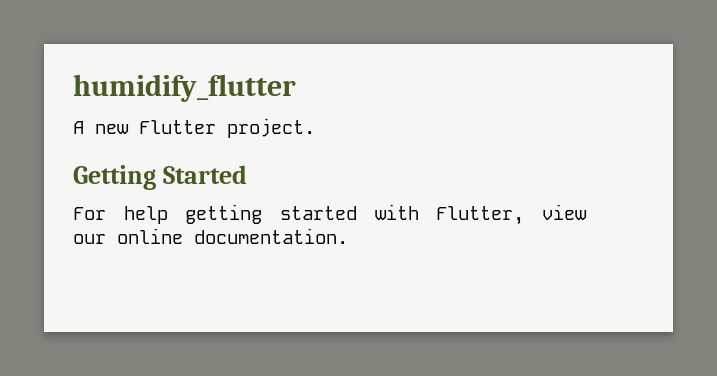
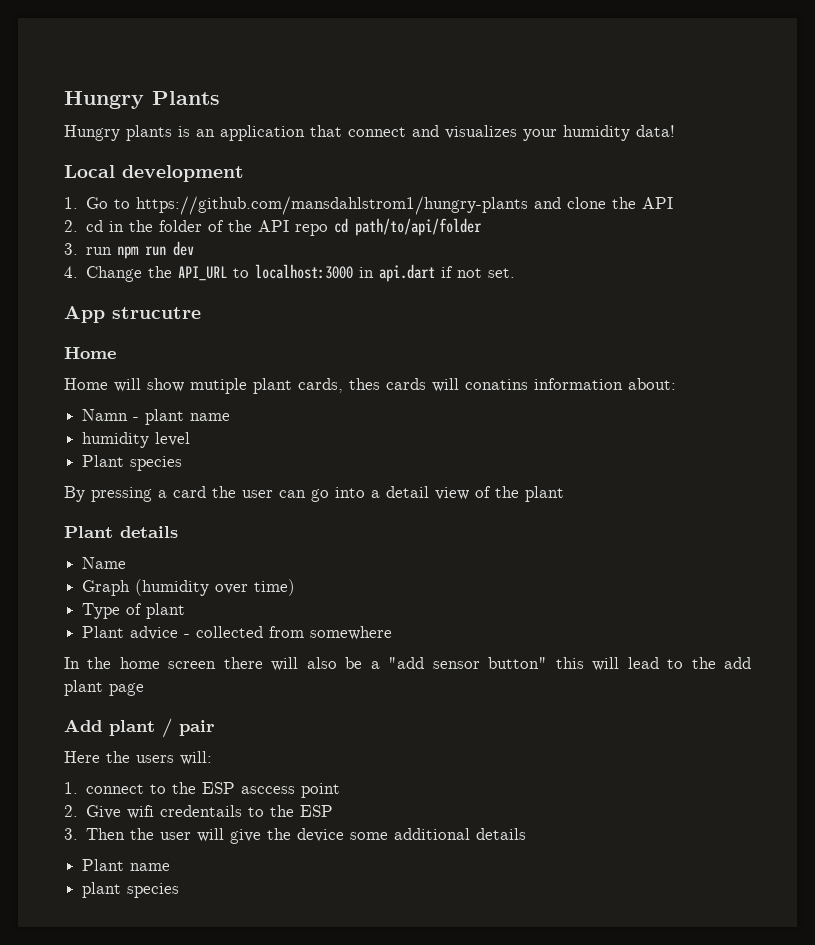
- humidify_flutter
- A new Flutter project.
- Getting Started
- For help getting started with Flutter, view our online documentation.
+ Hungry Plants
+ Hungry plants is an application that connect and visualizes your humidity data!
+ Local development
+ 1. Go to https://github.com/mansdahlstrom1/hungry-plants and clone the API
+ 2. cd in the folder of the API repo cd path/to/api/folder
+ 3. run npm run dev
+ 4. Change the API_URL to localhost:3000 in api.dart if not set.
+ App strucutre
+ Home
+ Home will show mutiple plant cards, thes cards will conatins information about:
+ Namn - plant name
+ humidity level
+ Plant species
+ By pressing a card the user can go into a detail view of the plant
+ Plant details
+ Name
+ Graph (humidity over time)
+ Type of plant
+ Plant advice - collected from somewhere
+ In the home screen there will also be a "add sensor button" this will lead to the add plant page
+ Add plant / pair
+ Here the users will:
+ 1. connect to the ESP asccess point
+ 2. Give wifi credentails to the ESP
+ 3. Then the user will give the device some additional details
+ Plant name
+ plant species

